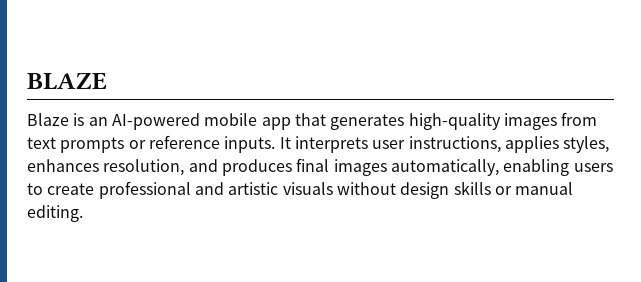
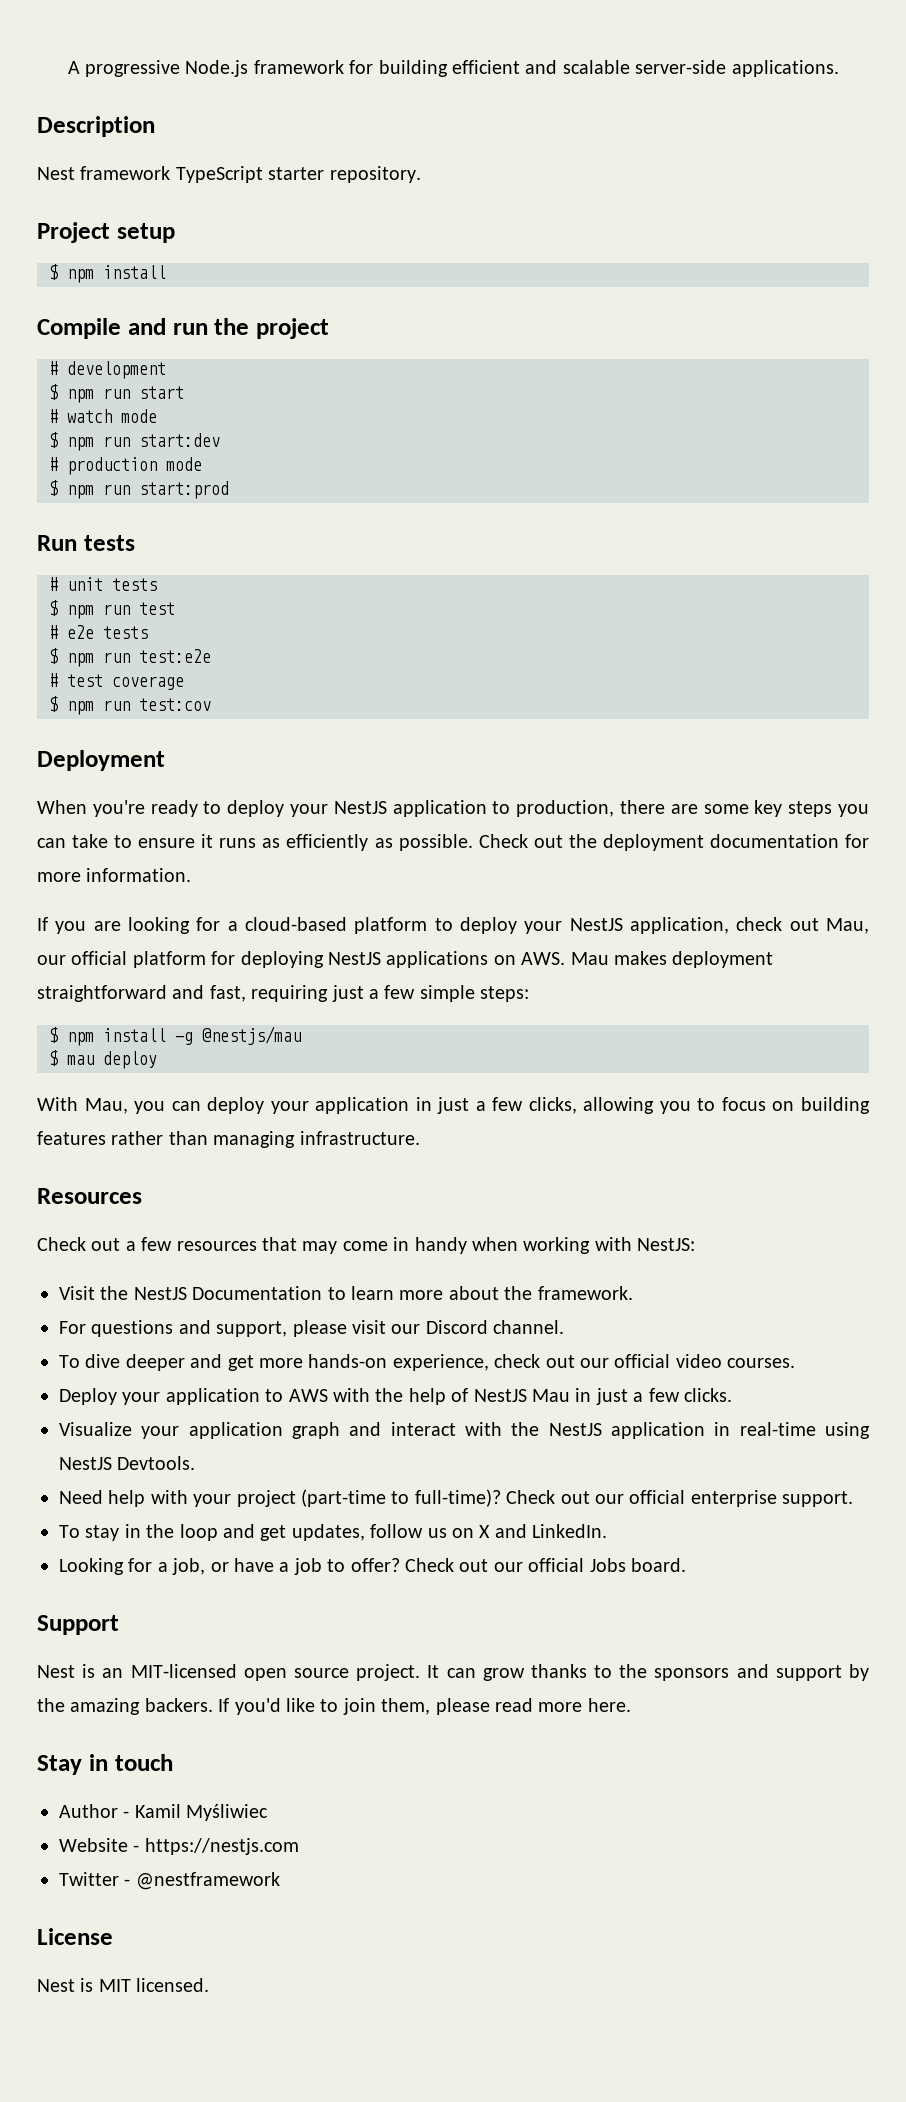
- BLAZE
- Blaze is an AI-powered mobile app that generates high-quality images from text prompts or reference inputs. It interprets user instructions, applies styles, enhances resolution, and produces final images automatically, enabling users to create professional and artistic visuals without design skills or manual editing.
+ A progressive Node.js framework for building efficient and scalable server-side applications.
+ Description
+ Nest framework TypeScript starter repository.
+ Project setup
+ $ npm install
+ Compile and run the project
+ # development
+ $ npm run start
+ # watch mode
+ $ npm run start:dev
+ # production mode
+ $ npm run start:prod
+ Run tests
+ # unit tests
+ $ npm run test
+ # e2e tests
+ $ npm run test:e2e
+ # test coverage
+ $ npm run test:cov
+ Deployment
+ When you're ready to deploy your NestJS application to production, there are some key steps you can take to ensure it runs as efficiently as possible. Check out the deployment documentation for more information.
+ If you are looking for a cloud-based platform to deploy your NestJS application, check out Mau, our official platform for deploying NestJS applications on AWS. Mau makes deployment straightforward and fast, requiring just a few simple steps:
+ $ npm install -g @nestjs/mau
+ $ mau deploy
+ With Mau, you can deploy your application in just a few clicks, allowing you to focus on building features rather than managing infrastructure.
+ Resources
+ Check out a few resources that may come in handy when working with NestJS:
+ Visit the NestJS Documentation to learn more about the framework.
+ For questions and support, please visit our Discord channel.
+ To dive deeper and get more hands-on experience, check out our official video courses.
+ Deploy your application to AWS with the help of NestJS Mau in just a few clicks.
+ Visualize your application graph and interact with the NestJS application in real-time using NestJS Devtools.
+ Need help with your project (part-time to full-time)? Check out our official enterprise support.
+ To stay in the loop and get updates, follow us on X and LinkedIn.
+ Looking for a job, or have a job to offer? Check out our official Jobs board.
+ Support
+ Nest is an MIT-licensed open source project. It can grow thanks to the sponsors and support by the amazing backers. If you'd like to join them, please read more here.
+ Stay in touch
+ Author - Kamil Myśliwiec
+ Website - https://nestjs.com
+ Twitter - @nestframework
+ License
+ Nest is MIT licensed.

